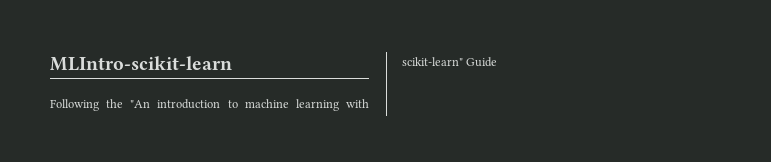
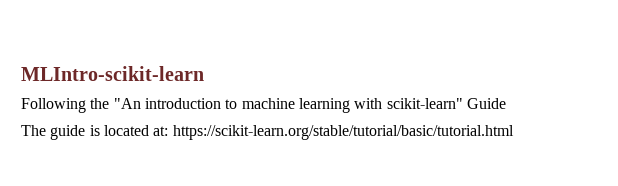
+ The guide is located at: https://scikit-learn.org/stable/tutorial/basic/tutorial.html

